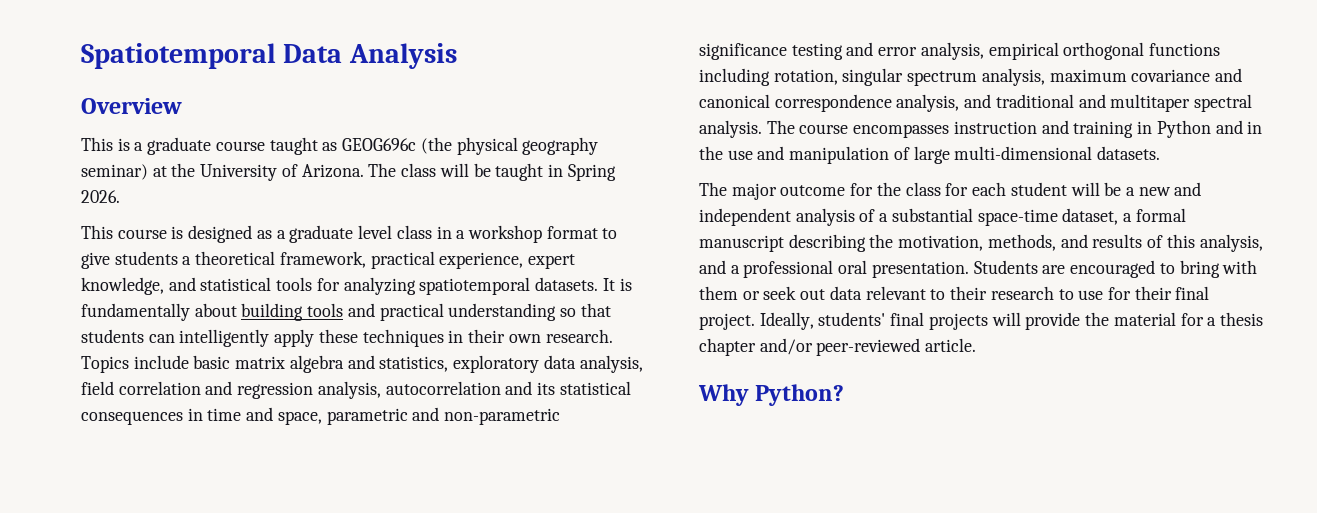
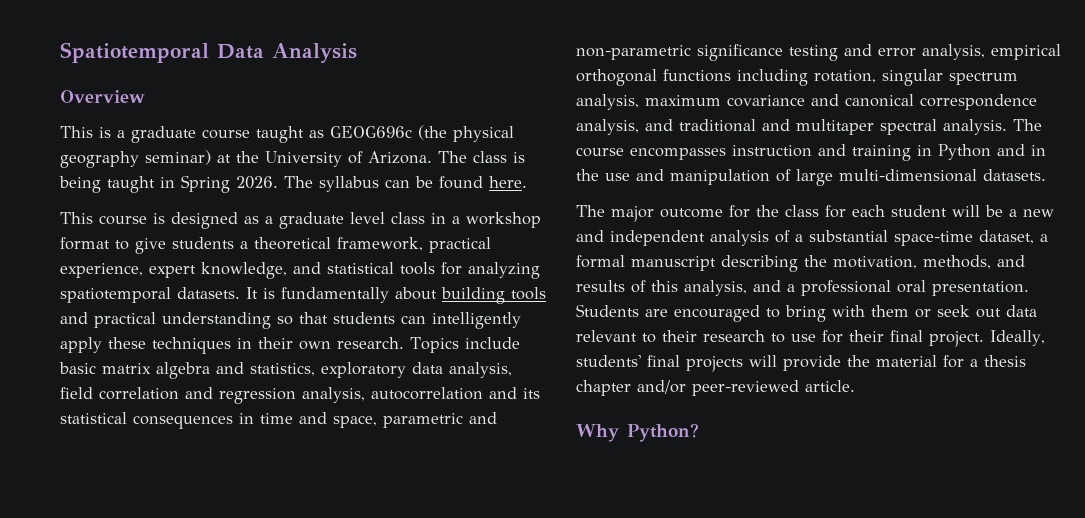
- The class will be taught in Spring 2026.
+ The class is being taught in Spring 2026. The syllabus can be found here.

